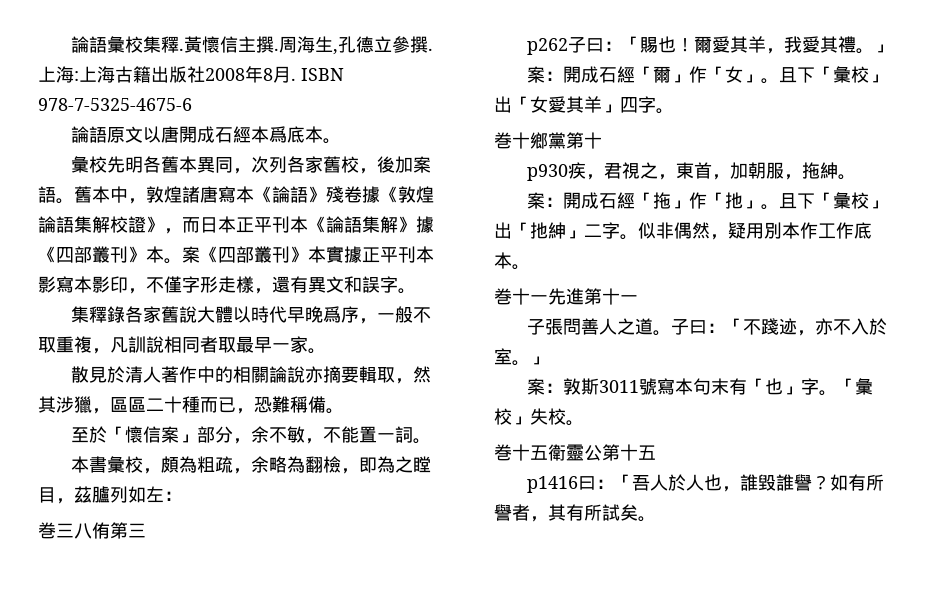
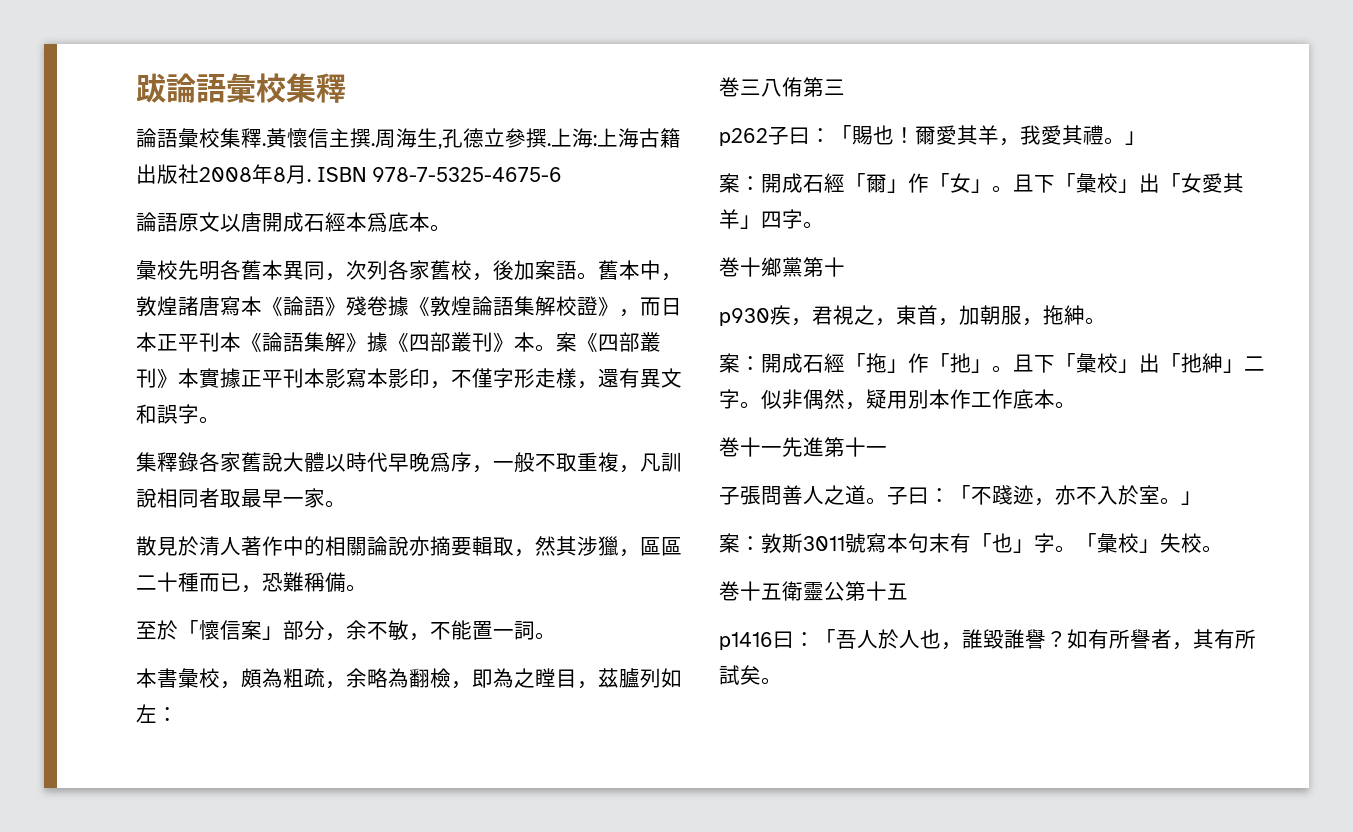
+ 跋論語彙校集釋

